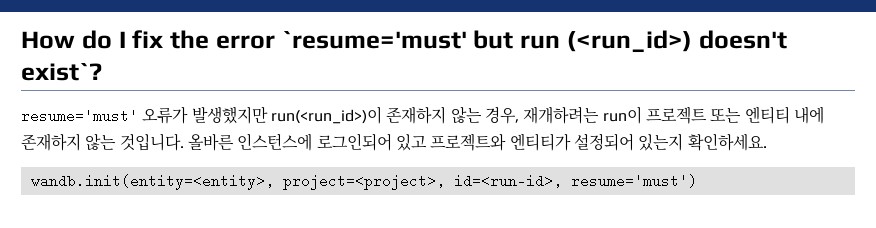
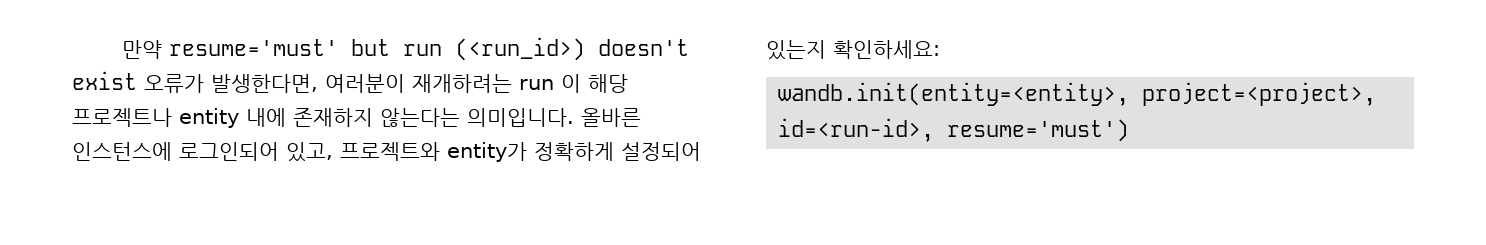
- How do I fix the error `resume='must' but run (<run_id>) doesn't exist`?
- resume='must' 오류가 발생했지만 run(<run_id>)이 존재하지 않는 경우, 재개하려는 run이 프로젝트 또는 엔티티 내에 존재하지 않는 것입니다. 올바른 인스턴스에 로그인되어 있고 프로젝트와 엔티티가 설정되어 있는지 확인하세요.
+ 만약 resume='must' but run (<run_id>) doesn't exist 오류가 발생한다면, 여러분이 재개하려는 run 이 해당 프로젝트나 entity 내에 존재하지 않는다는 의미입니다. 올바른 인스턴스에 로그인되어 있고, 프로젝트와 entity가 정확하게 설정되어 있는지 확인하세요:

